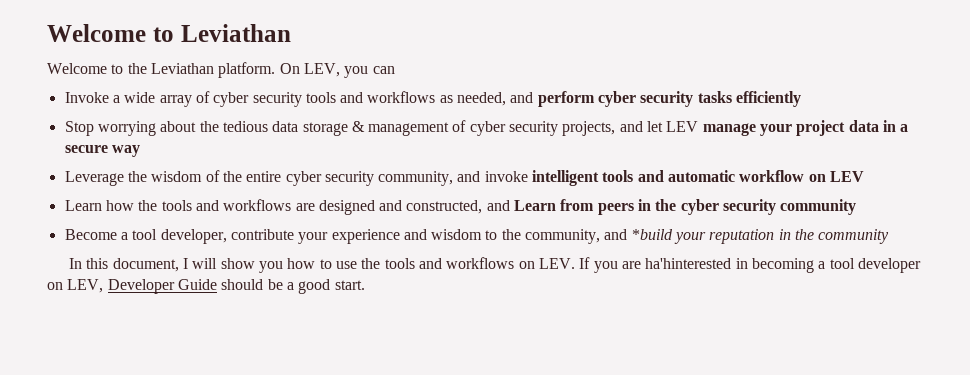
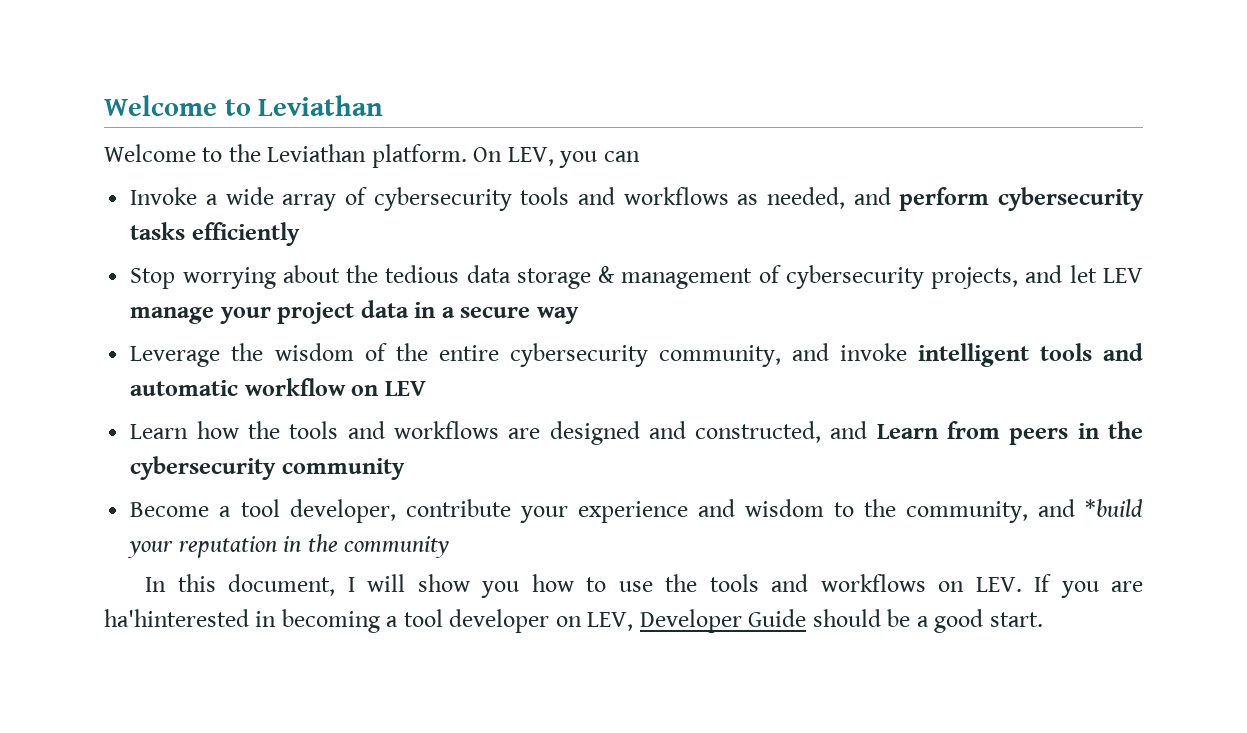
- Invoke a wide array of cyber security tools and workflows as needed, and perform cyber security tasks efficiently
+ Invoke a wide array of cybersecurity tools and workflows as needed, and perform cybersecurity tasks efficiently
- Stop worrying about the tedious data storage & management of cyber security projects, and let LEV manage your project data in a secure way
+ Stop worrying about the tedious data storage & management of cybersecurity projects, and let LEV manage your project data in a secure way
- Leverage the wisdom of the entire cyber security community, and invoke intelligent tools and automatic workflow on LEV
+ Leverage the wisdom of the entire cybersecurity community, and invoke intelligent tools and automatic workflow on LEV
- Learn how the tools and workflows are designed and constructed, and Learn from peers in the cyber security community
+ Learn how the tools and workflows are designed and constructed, and Learn from peers in the cybersecurity community

